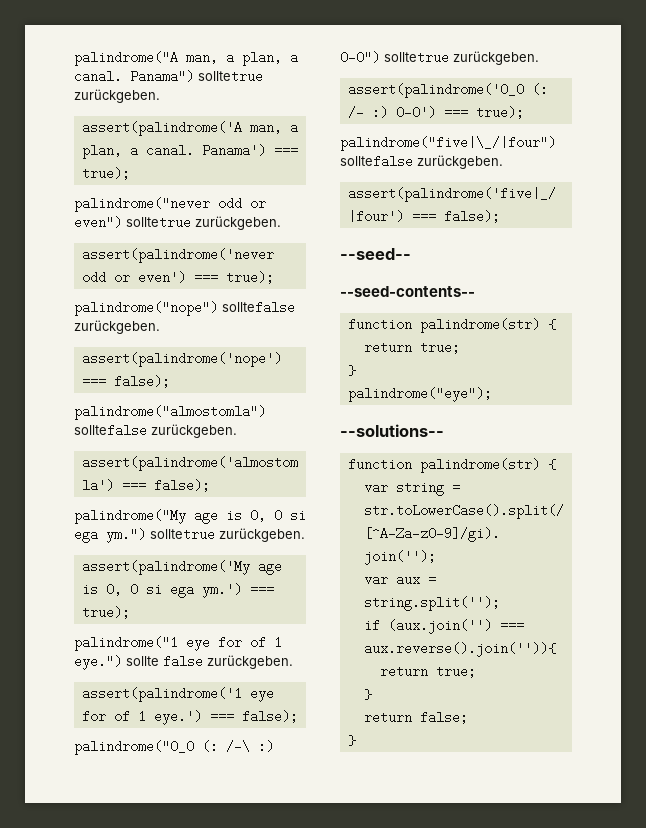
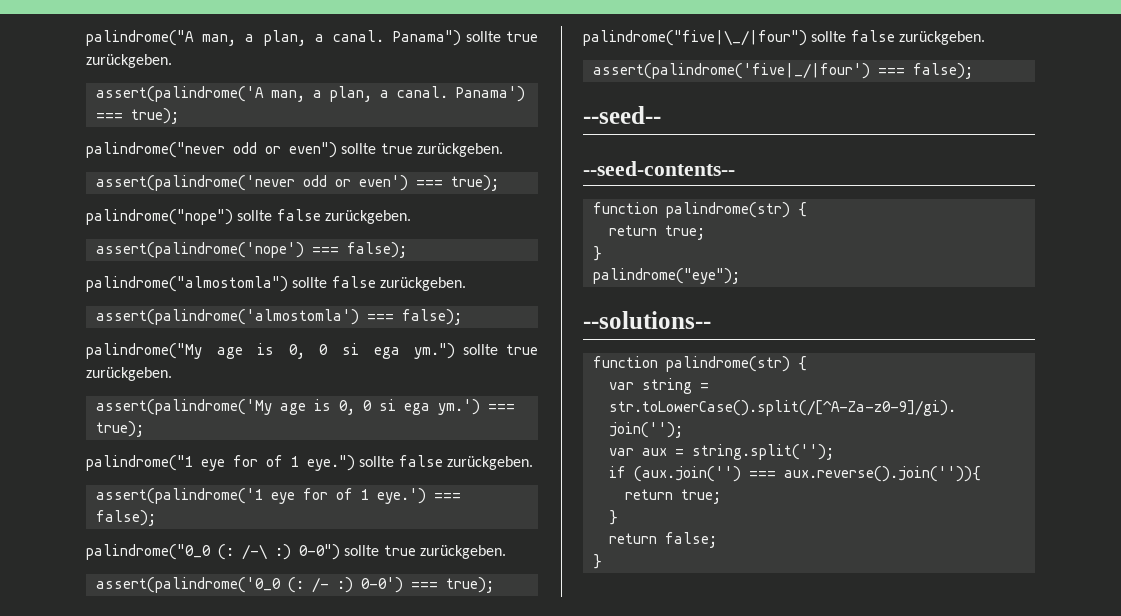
- Panama") solltetrue zurückgeben.
+ Panama") sollte true zurückgeben.
- palindrome("never odd or even") solltetrue zurückgeben.
+ palindrome("never odd or even") sollte true zurückgeben.
- palindrome("nope") solltefalse zurückgeben.
+ palindrome("nope") sollte false zurückgeben.
- palindrome("almostomla") solltefalse zurückgeben.
+ palindrome("almostomla") sollte false zurückgeben.
- palindrome("My age is 0, 0 si ega ym.") solltetrue zurückgeben.
+ palindrome("My age is 0, 0 si ega ym.") sollte true zurückgeben.
- palindrome("0_0 (: /-\ :) 0-0") solltetrue zurückgeben.
+ palindrome("0_0 (: /-\ :) 0-0") sollte true zurückgeben.
- palindrome("five|\_/|four") solltefalse zurückgeben.
+ palindrome("five|\_/|four") sollte false zurückgeben.

